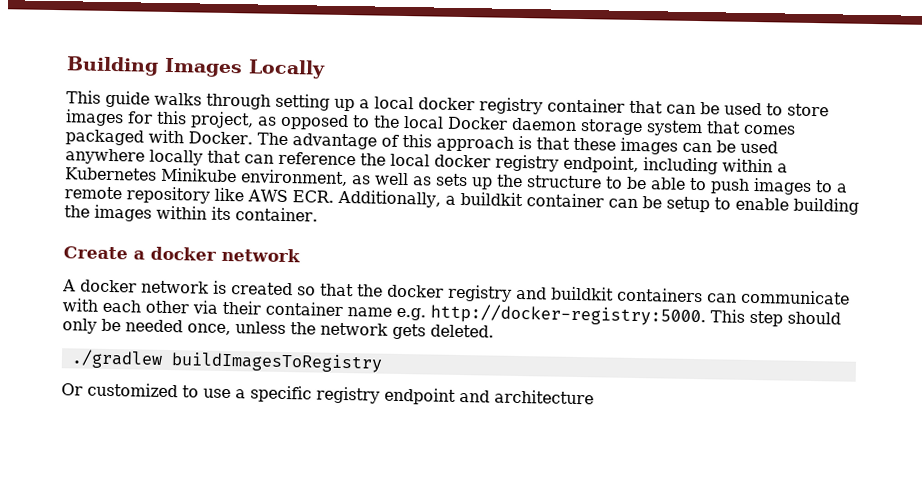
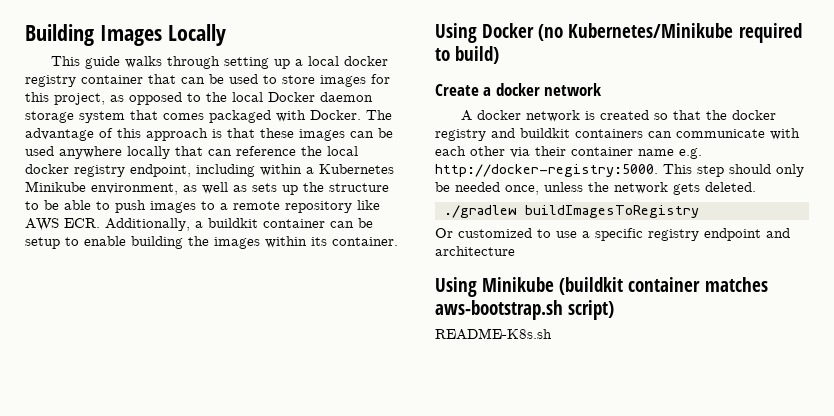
+ Using Docker (no Kubernetes/Minikube required to build)
+ Using Minikube (buildkit container matches aws-bootstrap.sh script)
+ README-K8s.sh

